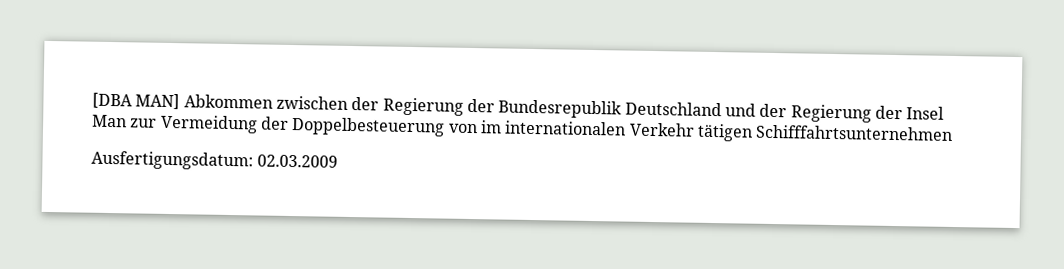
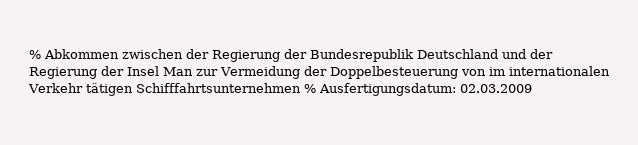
- [DBA MAN] Abkommen zwischen der Regierung der Bundesrepublik Deutschland und der Regierung der Insel Man zur Vermeidung der Doppelbesteuerung von im internationalen Verkehr tätigen Schifffahrtsunternehmen
- Ausfertigungsdatum: 02.03.2009
+ % Abkommen zwischen der Regierung der Bundesrepublik Deutschland und der Regierung der Insel Man zur Vermeidung der Doppelbesteuerung von im internationalen Verkehr tätigen Schifffahrtsunternehmen % Ausfertigungsdatum: 02.03.2009

